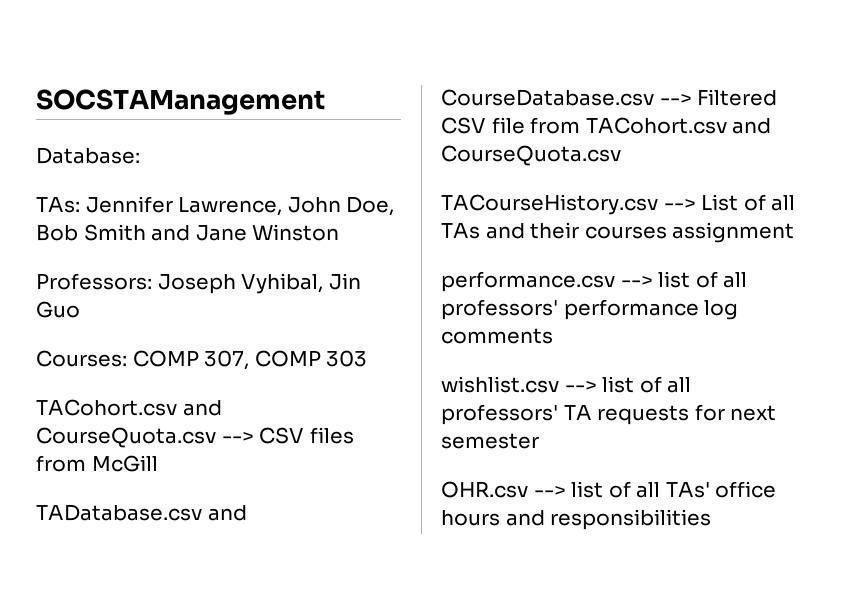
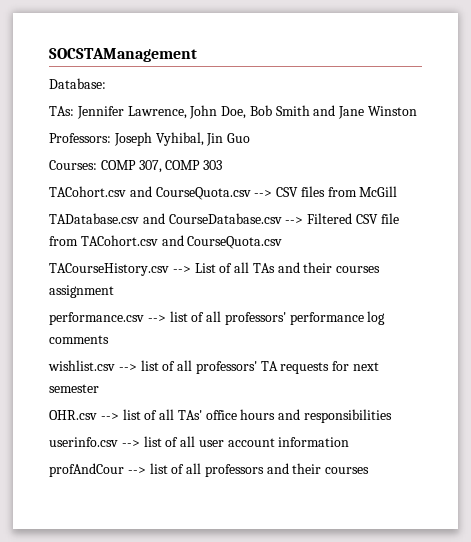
+ userinfo.csv --> list of all user account information
+ profAndCour --> list of all professors and their courses

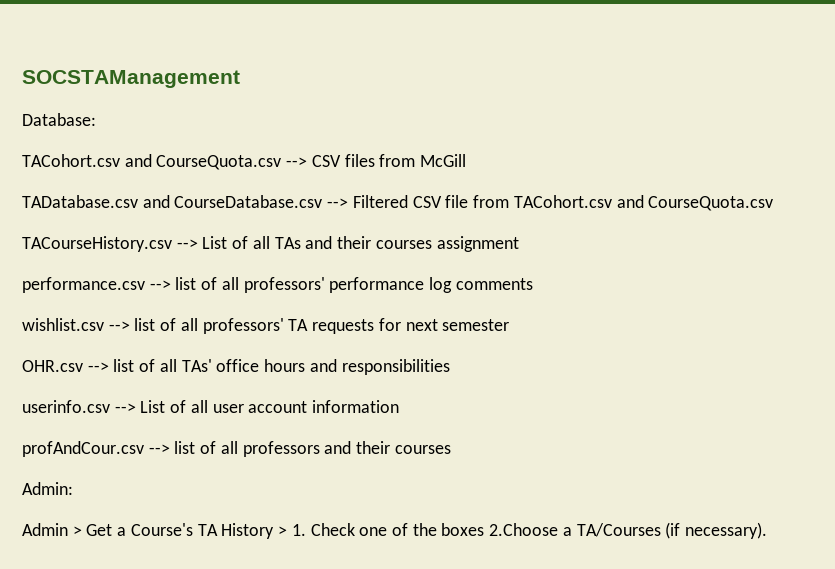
- TAs: Jennifer Lawrence, John Doe, Bob Smith and Jane Winston
- Professors: Joseph Vyhibal, Jin Guo
- Courses: COMP 307, COMP 303
- userinfo.csv --> list of all user account information
+ userinfo.csv --> List of all user account information
- profAndCour --> list of all professors and their courses
+ profAndCour.csv --> list of all professors and their courses
+ Admin:
+ Admin > Get a Course's TA History > 1. Check one of the boxes 2.Choose a TA/Courses (if necessary).

